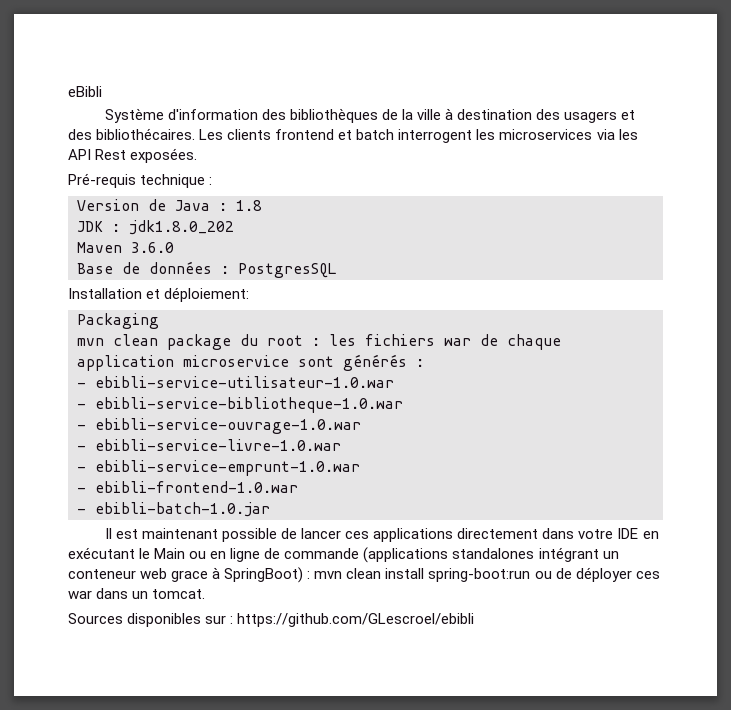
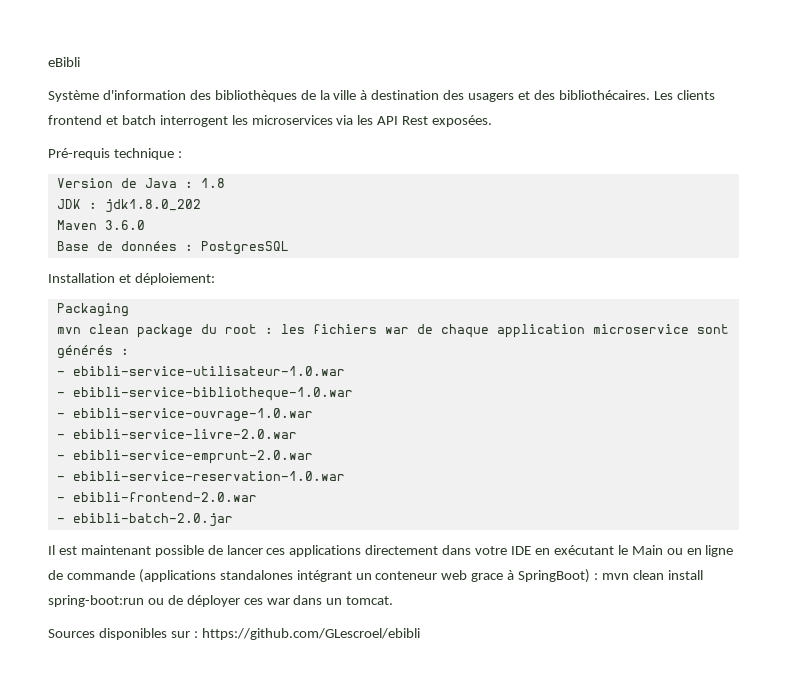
- - ebibli-service-livre-1.0.war
- - ebibli-service-emprunt-1.0.war
- - ebibli-frontend-1.0.war
- - ebibli-batch-1.0.jar
+ - ebibli-service-livre-2.0.war
+ - ebibli-service-emprunt-2.0.war
+ - ebibli-service-reservation-1.0.war
+ - ebibli-frontend-2.0.war
+ - ebibli-batch-2.0.jar

